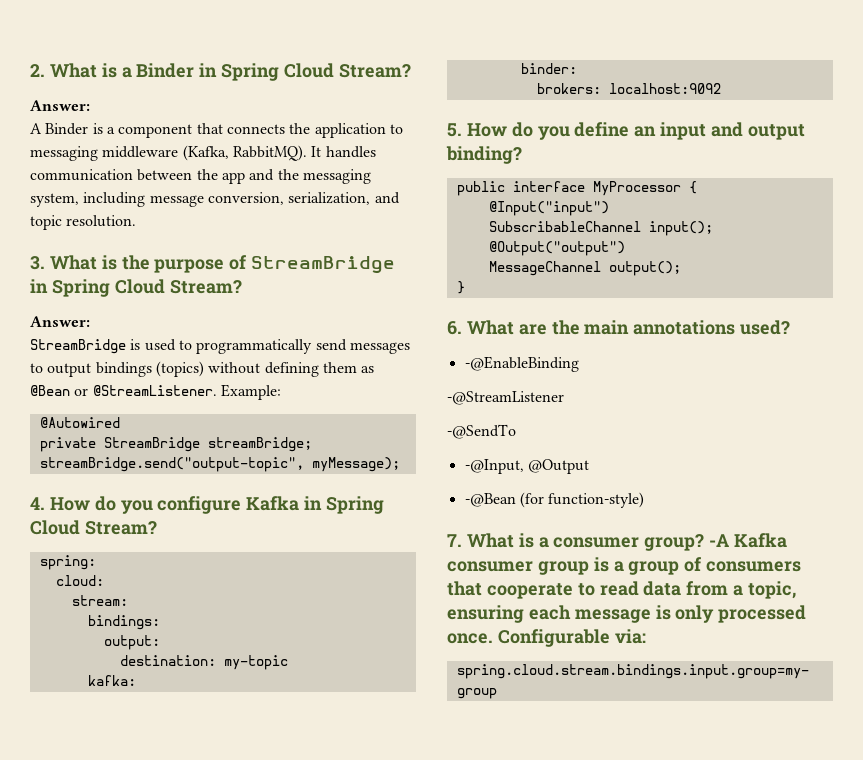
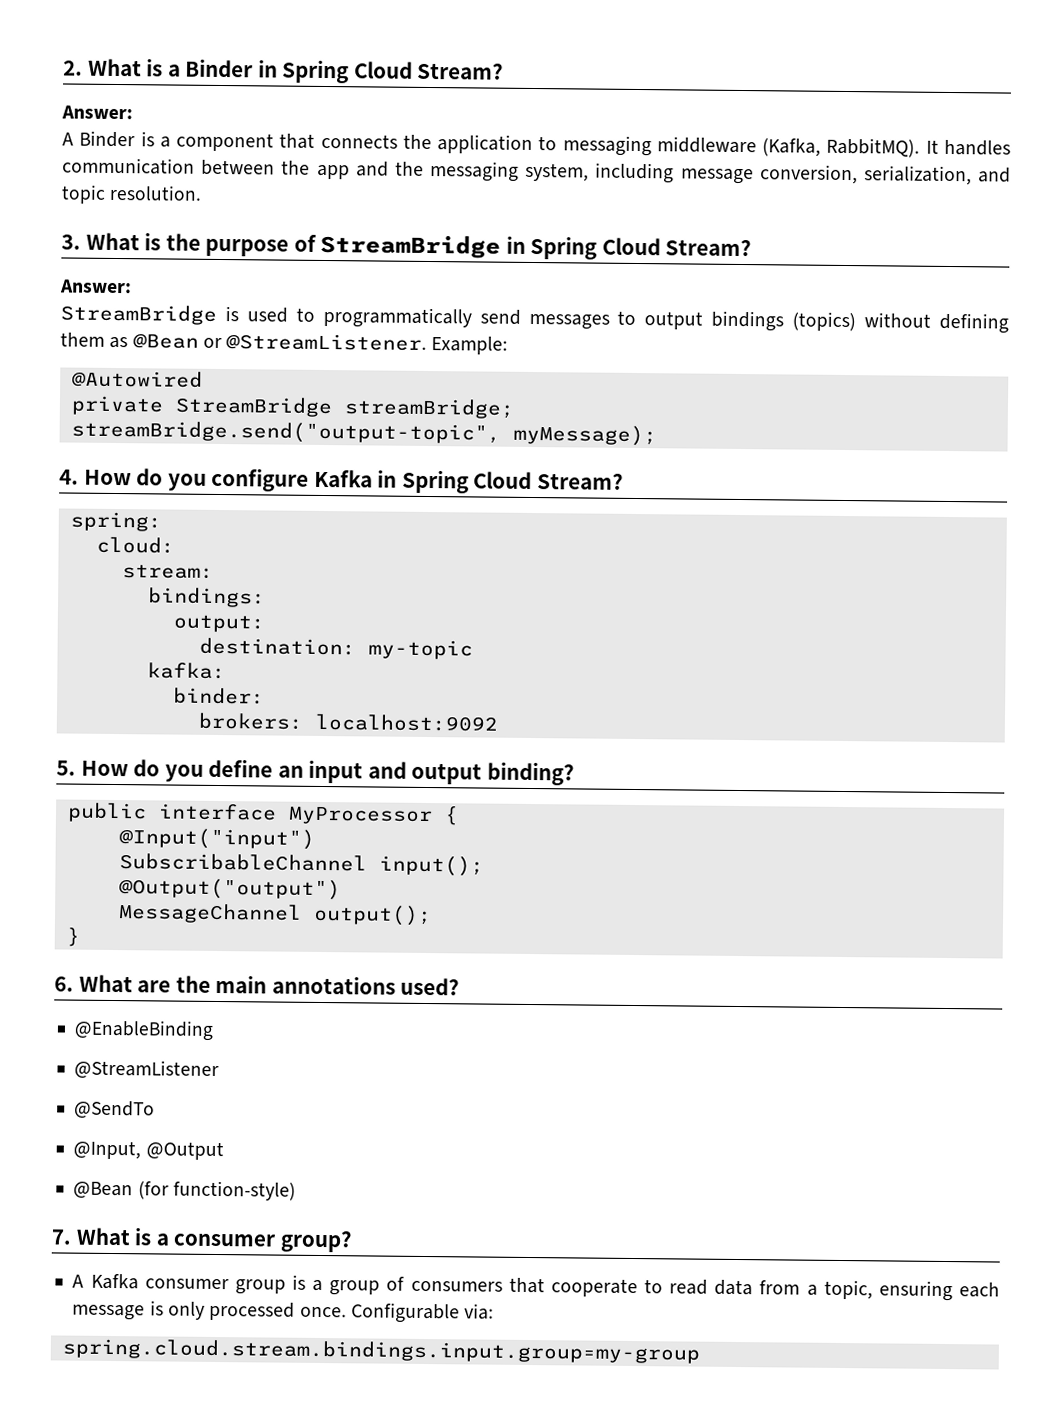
- -@EnableBinding
- -@StreamListener
- -@SendTo
- -@Input, @Output
+ @EnableBinding
+ @StreamListener
+ @SendTo
+ @Input, @Output
- -@Bean (for function-style)
+ @Bean (for function-style)
- 7. What is a consumer group? -A Kafka consumer group is a group of consumers that cooperate to read data from a topic, ensuring each message is only processed once.
+ 7. What is a consumer group?
+ A Kafka consumer group is a group of consumers that cooperate to read data from a topic, ensuring each message is only processed once.

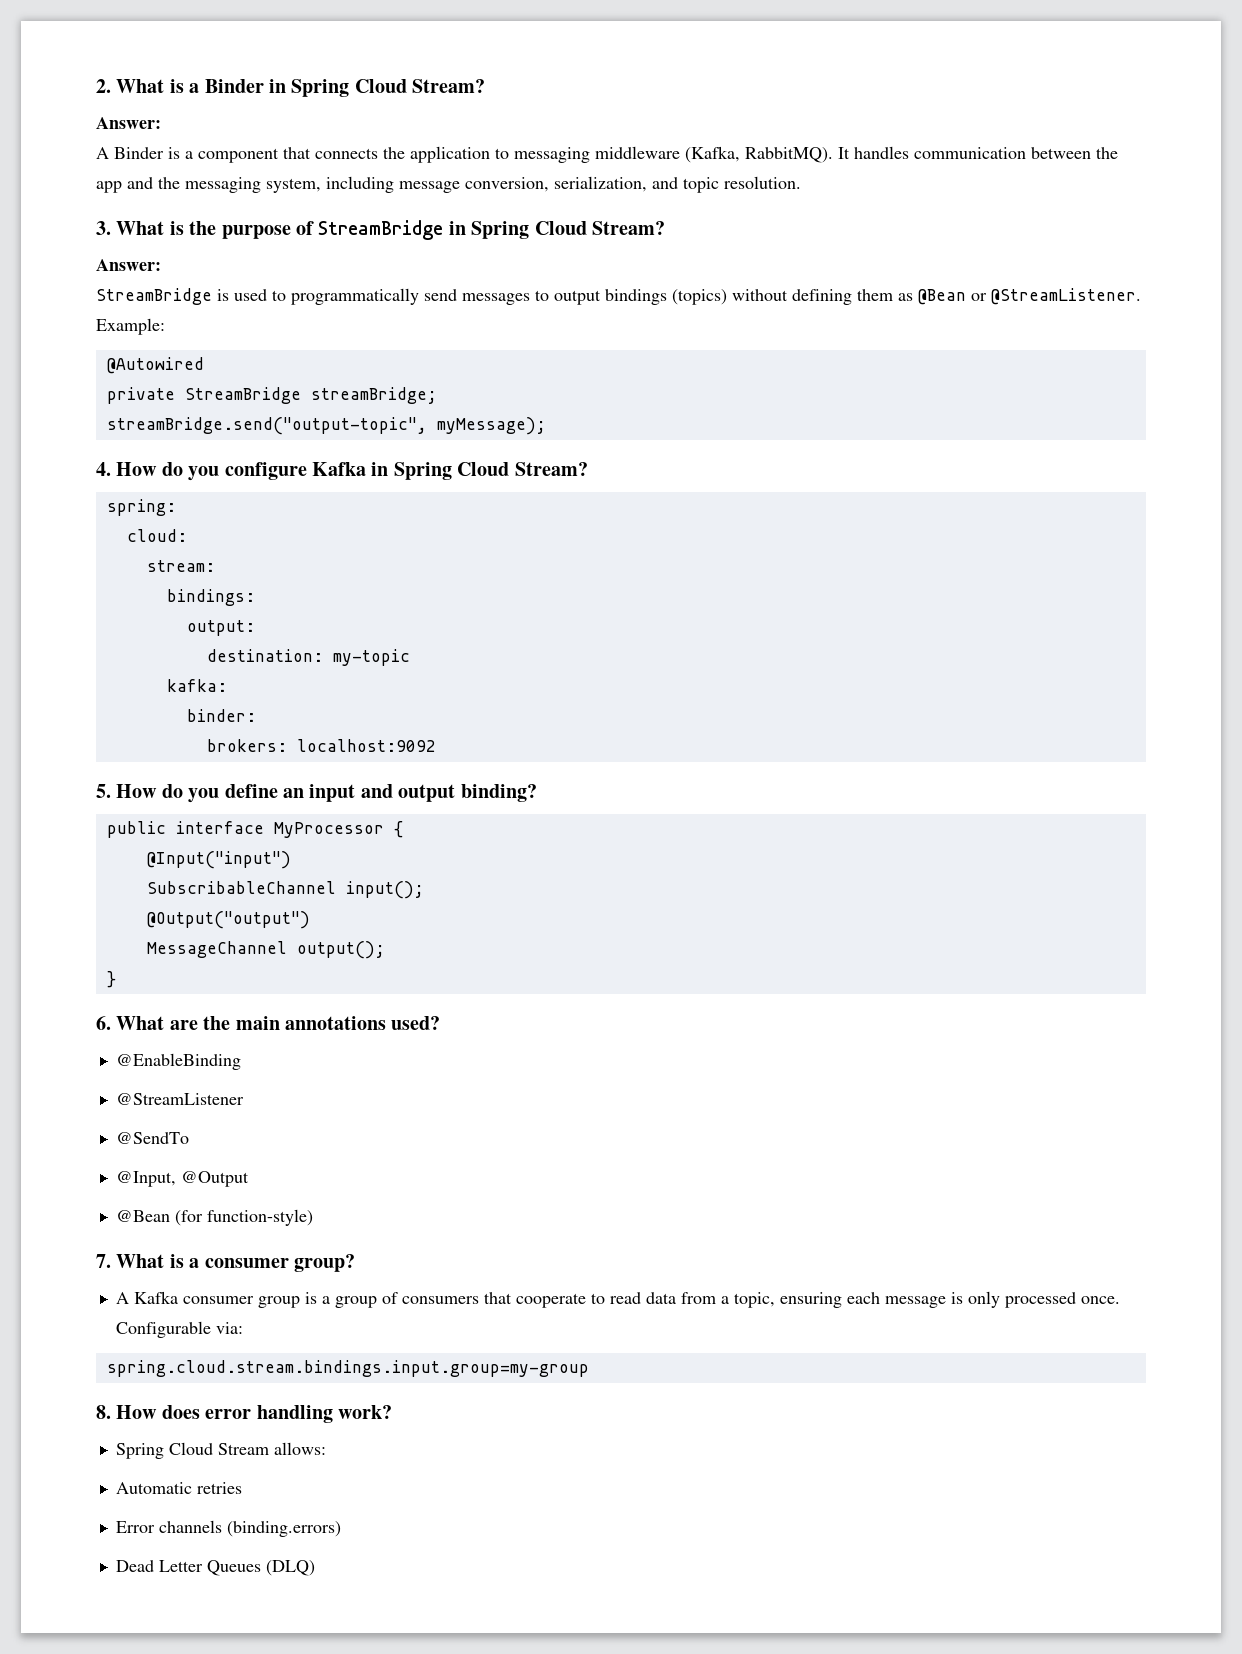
+ 8. How does error handling work?
+ Spring Cloud Stream allows:
+ Automatic retries
+ Error channels (binding.errors)
+ Dead Letter Queues (DLQ)

